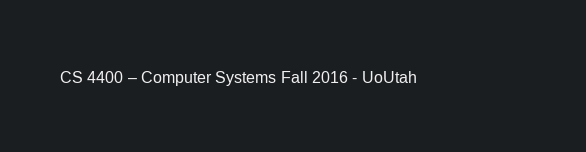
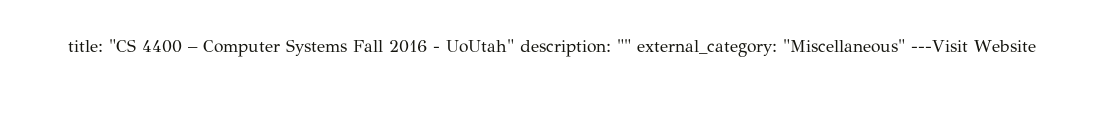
- CS 4400 – Computer Systems Fall 2016 - UoUtah
+ title: "CS 4400 – Computer Systems Fall 2016 - UoUtah" description: "" external_category: "Miscellaneous" ---Visit Website

